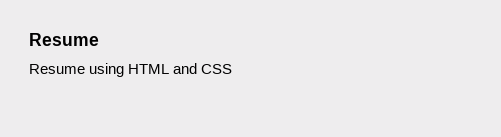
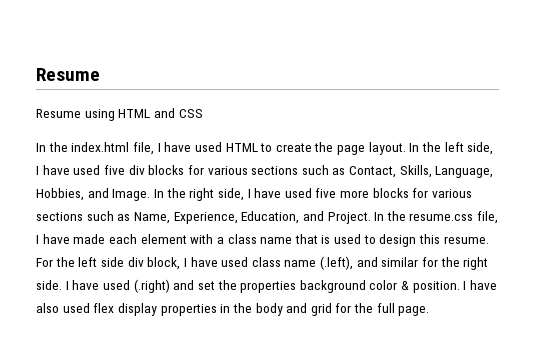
+ In the index.html file, I have used HTML to create the page layout. In the left side, I have used five div blocks for various sections such as Contact, Skills, Language, Hobbies, and Image. In the right side, I have used five more blocks for various sections such as Name, Experience, Education, and Project. In the resume.css file, I have made each element with a class name that is used to design this resume. For the left side div block, I have used class name (.left), and similar for the right side. I have used (.right) and set the properties background color & position. I have also used flex display properties in the body and grid for the full page.

